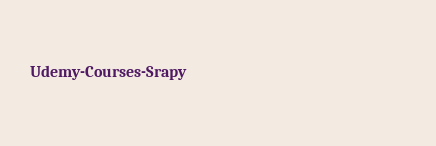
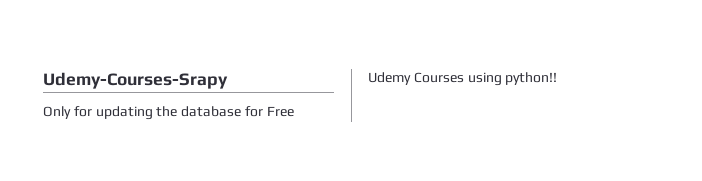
+ Only for updating the database for Free Udemy Courses using python!!

